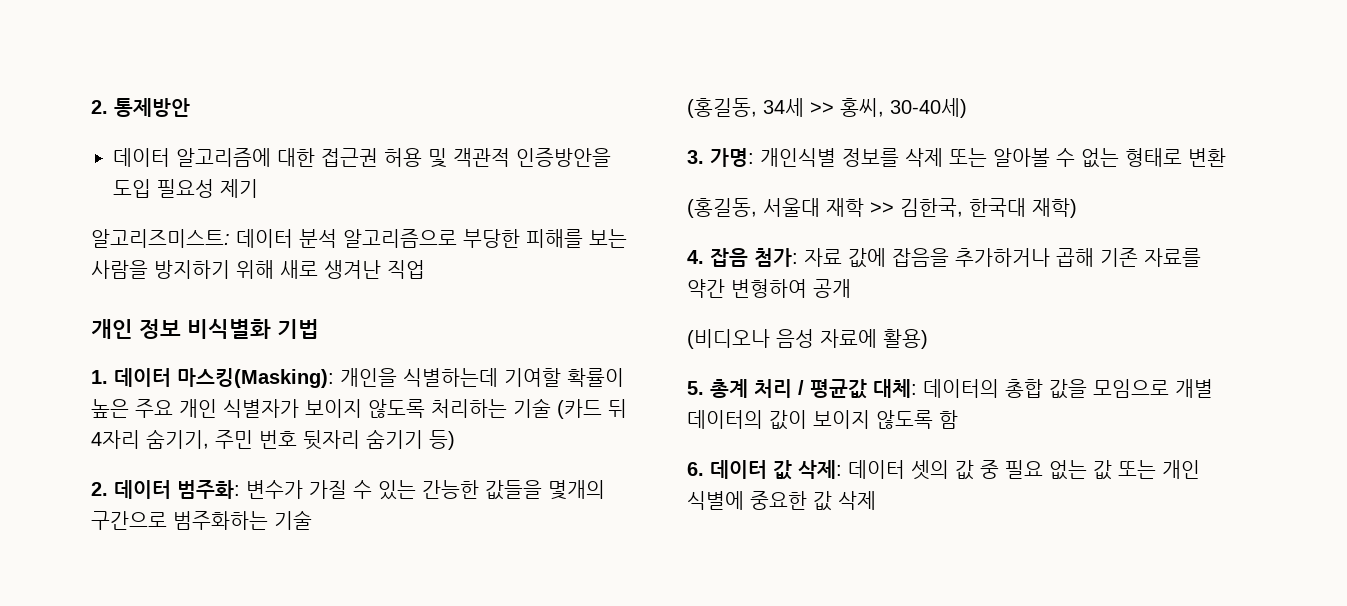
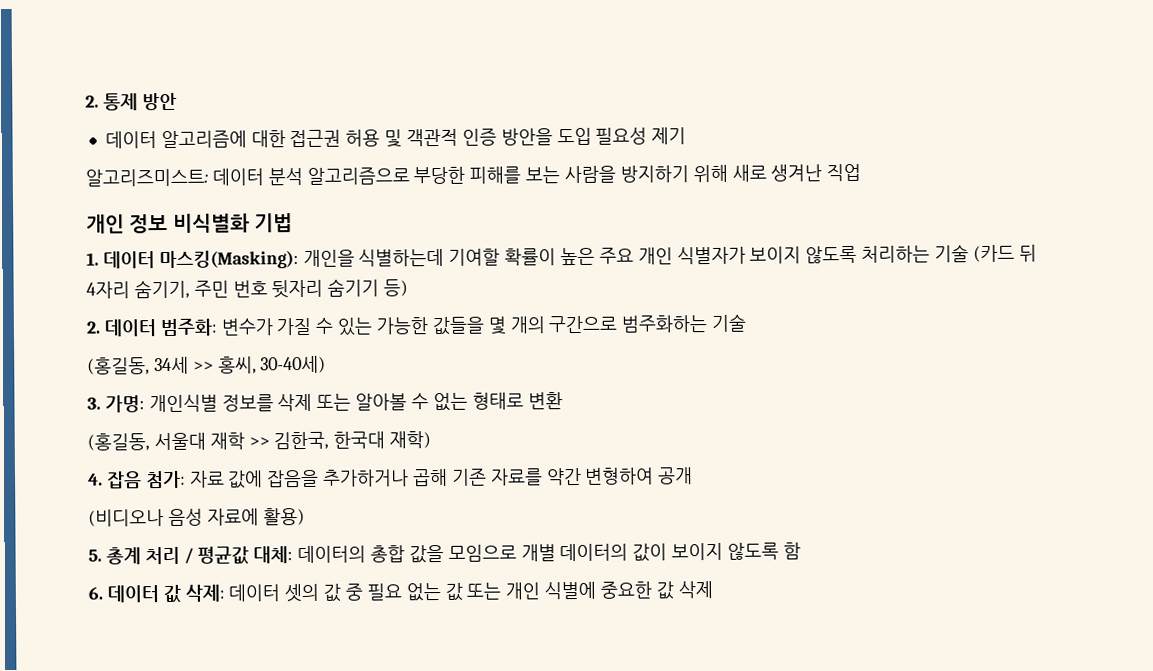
- 2. 통제방안
+ 2. 통제 방안
- 데이터 알고리즘에 대한 접근권 허용 및 객관적 인증방안을 도입 필요성 제기
+ 데이터 알고리즘에 대한 접근권 허용 및 객관적 인증 방안을 도입 필요성 제기
- 2. 데이터 범주화: 변수가 가질 수 있는 간능한 값들을 몇개의 구간으로 범주화하는 기술
+ 2. 데이터 범주화: 변수가 가질 수 있는 가능한 값들을 몇 개의 구간으로 범주화하는 기술

